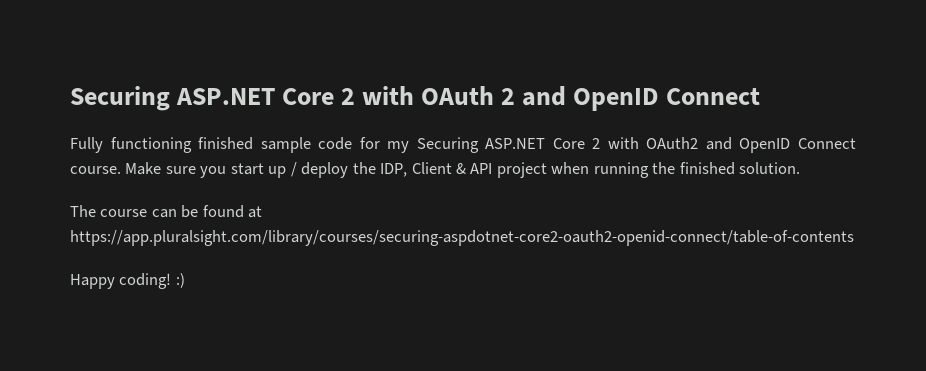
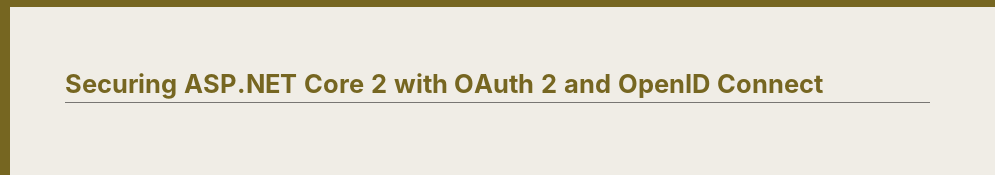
- Fully functioning finished sample code for my Securing ASP.NET Core 2 with OAuth2 and OpenID Connect course. Make sure you start up / deploy the IDP, Client & API project when running the finished solution.
- The course can be found at https://app.pluralsight.com/library/courses/securing-aspdotnet-core2-oauth2-openid-connect/table-of-contents
- Happy coding! :)

